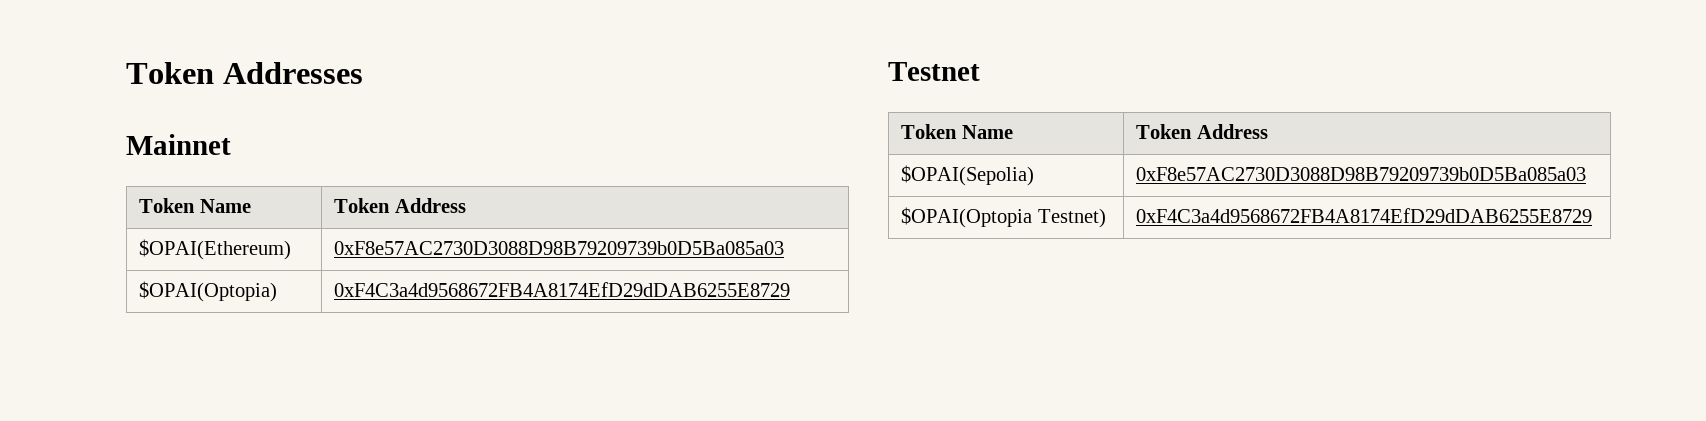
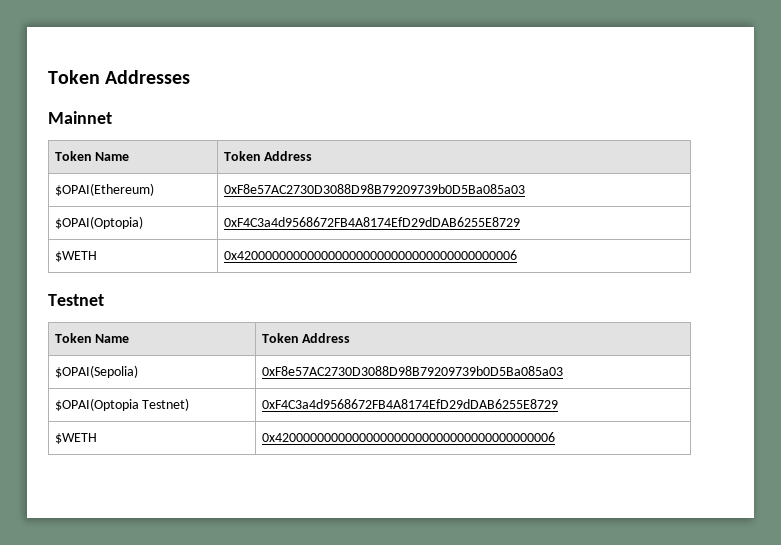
  $OPAI(Optopia) | 0xF4C3a4d9568672FB4A8174EfD29dDAB6255E8729
+ $WETH | 0x4200000000000000000000000000000000000006
  $OPAI(Optopia Testnet) | 0xF4C3a4d9568672FB4A8174EfD29dDAB6255E8729
+ $WETH | 0x4200000000000000000000000000000000000006

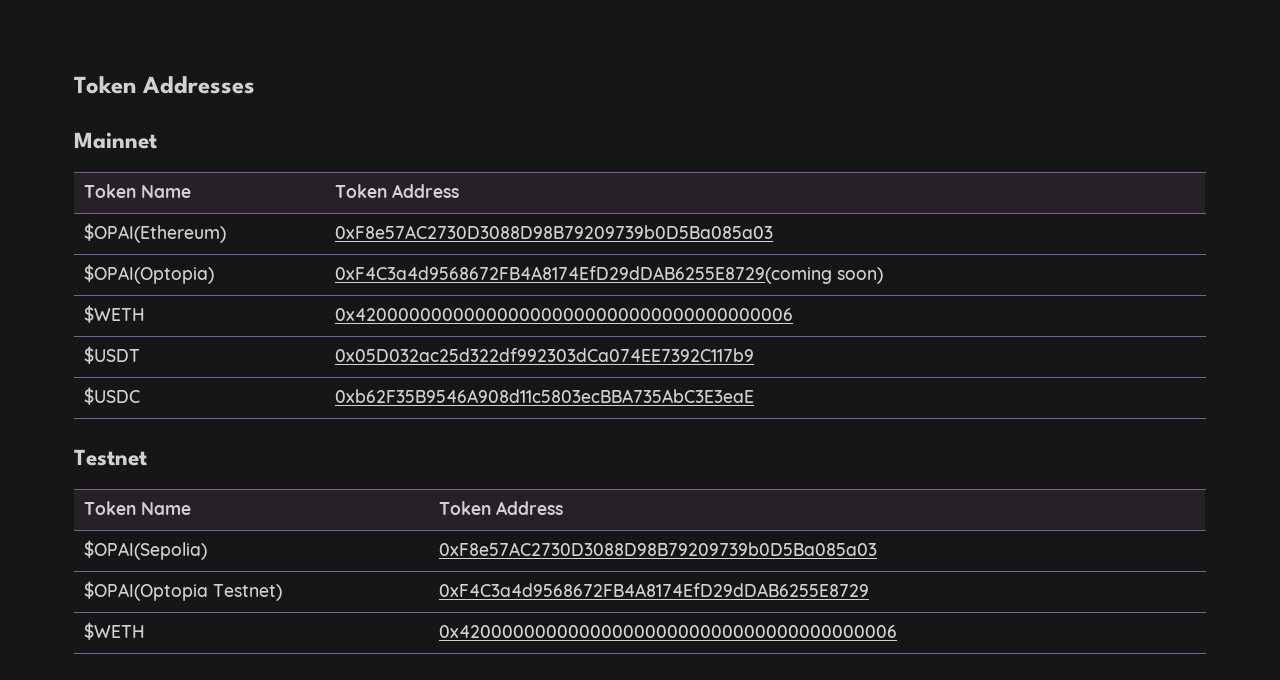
- $OPAI(Optopia) | 0xF4C3a4d9568672FB4A8174EfD29dDAB6255E8729
+ $OPAI(Optopia) | 0xF4C3a4d9568672FB4A8174EfD29dDAB6255E8729(coming soon)
  $WETH | 0x4200000000000000000000000000000000000006
+ $USDT | 0x05D032ac25d322df992303dCa074EE7392C117b9
+ $USDC | 0xb62F35B9546A908d11c5803ecBBA735AbC3E3eaE

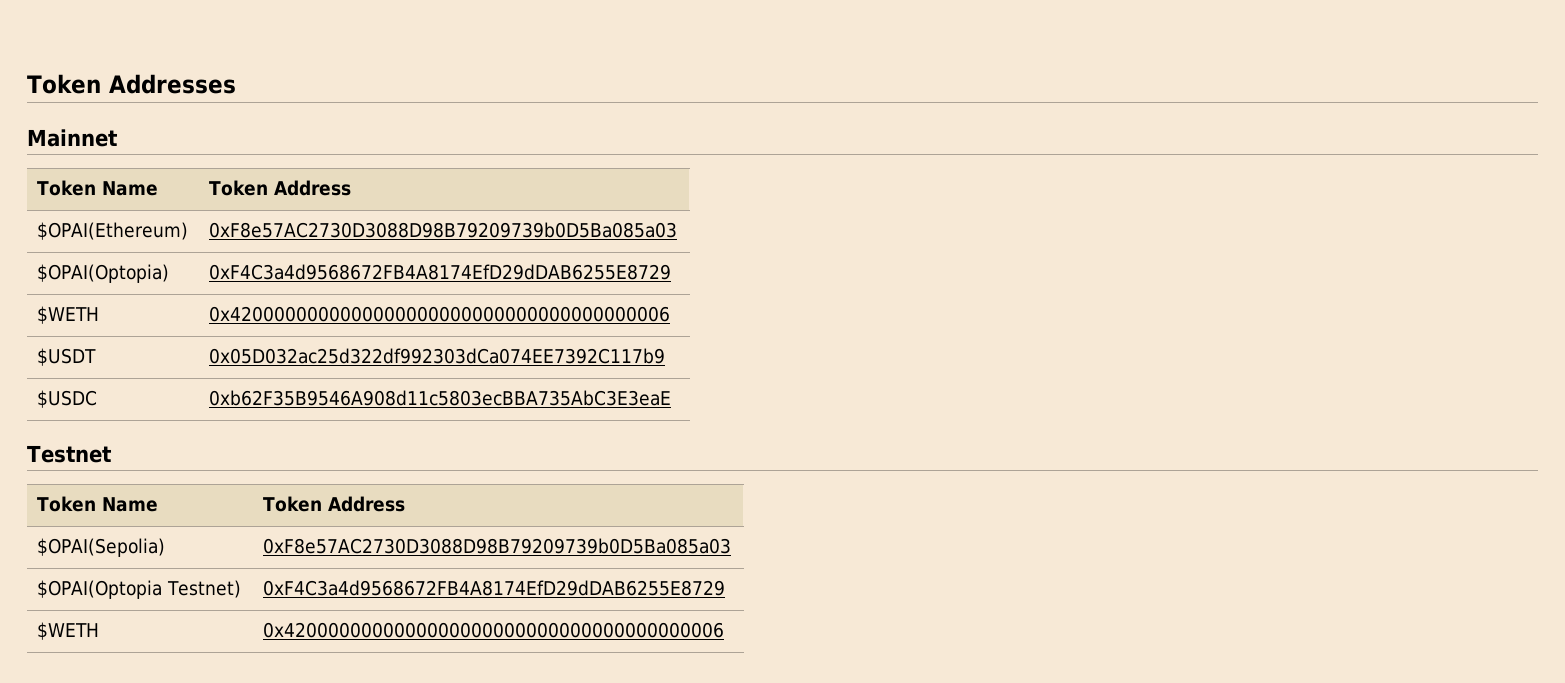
- $OPAI(Optopia) | 0xF4C3a4d9568672FB4A8174EfD29dDAB6255E8729(coming soon)
+ $OPAI(Optopia) | 0xF4C3a4d9568672FB4A8174EfD29dDAB6255E8729

